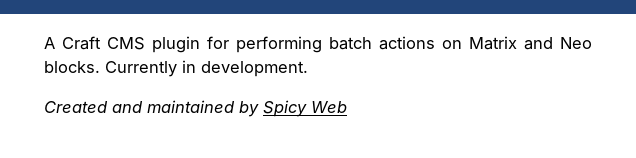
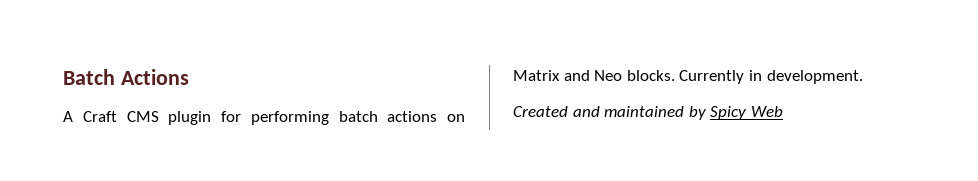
+ Batch Actions

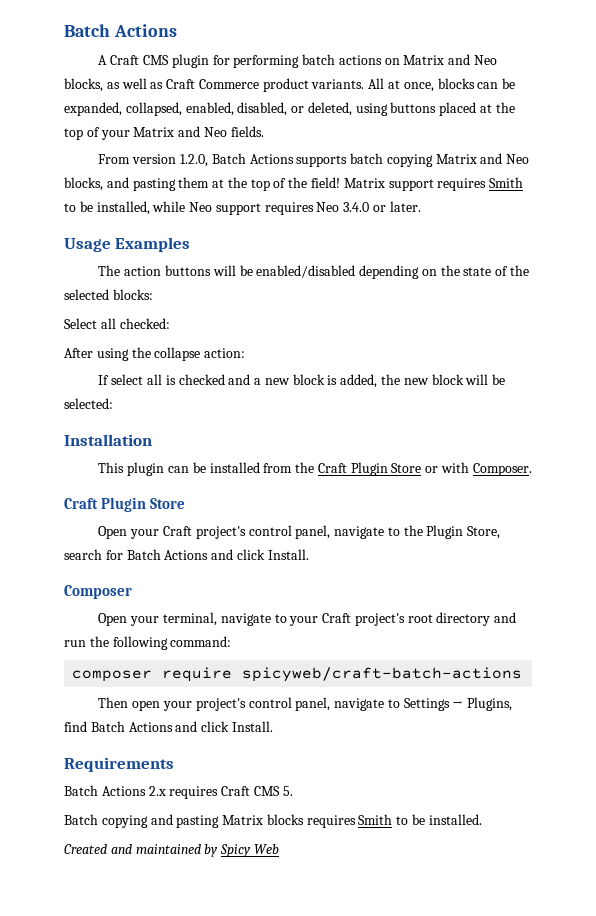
- A Craft CMS plugin for performing batch actions on Matrix and Neo blocks. Currently in development.
+ A Craft CMS plugin for performing batch actions on Matrix and Neo blocks, as well as Craft Commerce product variants. All at once, blocks can be expanded, collapsed, enabled, disabled, or deleted, using buttons placed at the top of your Matrix and Neo fields.
+ From version 1.2.0, Batch Actions supports batch copying Matrix and Neo blocks, and pasting them at the top of the field! Matrix support requires Smith to be installed, while Neo support requires Neo 3.4.0 or later.
+ Usage Examples
+ The action buttons will be enabled/disabled depending on the state of the selected blocks:
+ Select all checked:
+ After using the collapse action:
+ If select all is checked and a new block is added, the new block will be selected:
+ Installation
+ This plugin can be installed from the Craft Plugin Store or with Composer.
+ Craft Plugin Store
+ Open your Craft project's control panel, navigate to the Plugin Store, search for Batch Actions and click Install.
+ Composer
+ Open your terminal, navigate to your Craft project's root directory and run the following command:
+ composer require spicyweb/craft-batch-actions
+ Then open your project's control panel, navigate to Settings → Plugins, find Batch Actions and click Install.
+ Requirements
+ Batch Actions 2.x requires Craft CMS 5.
+ Batch copying and pasting Matrix blocks requires Smith to be installed.

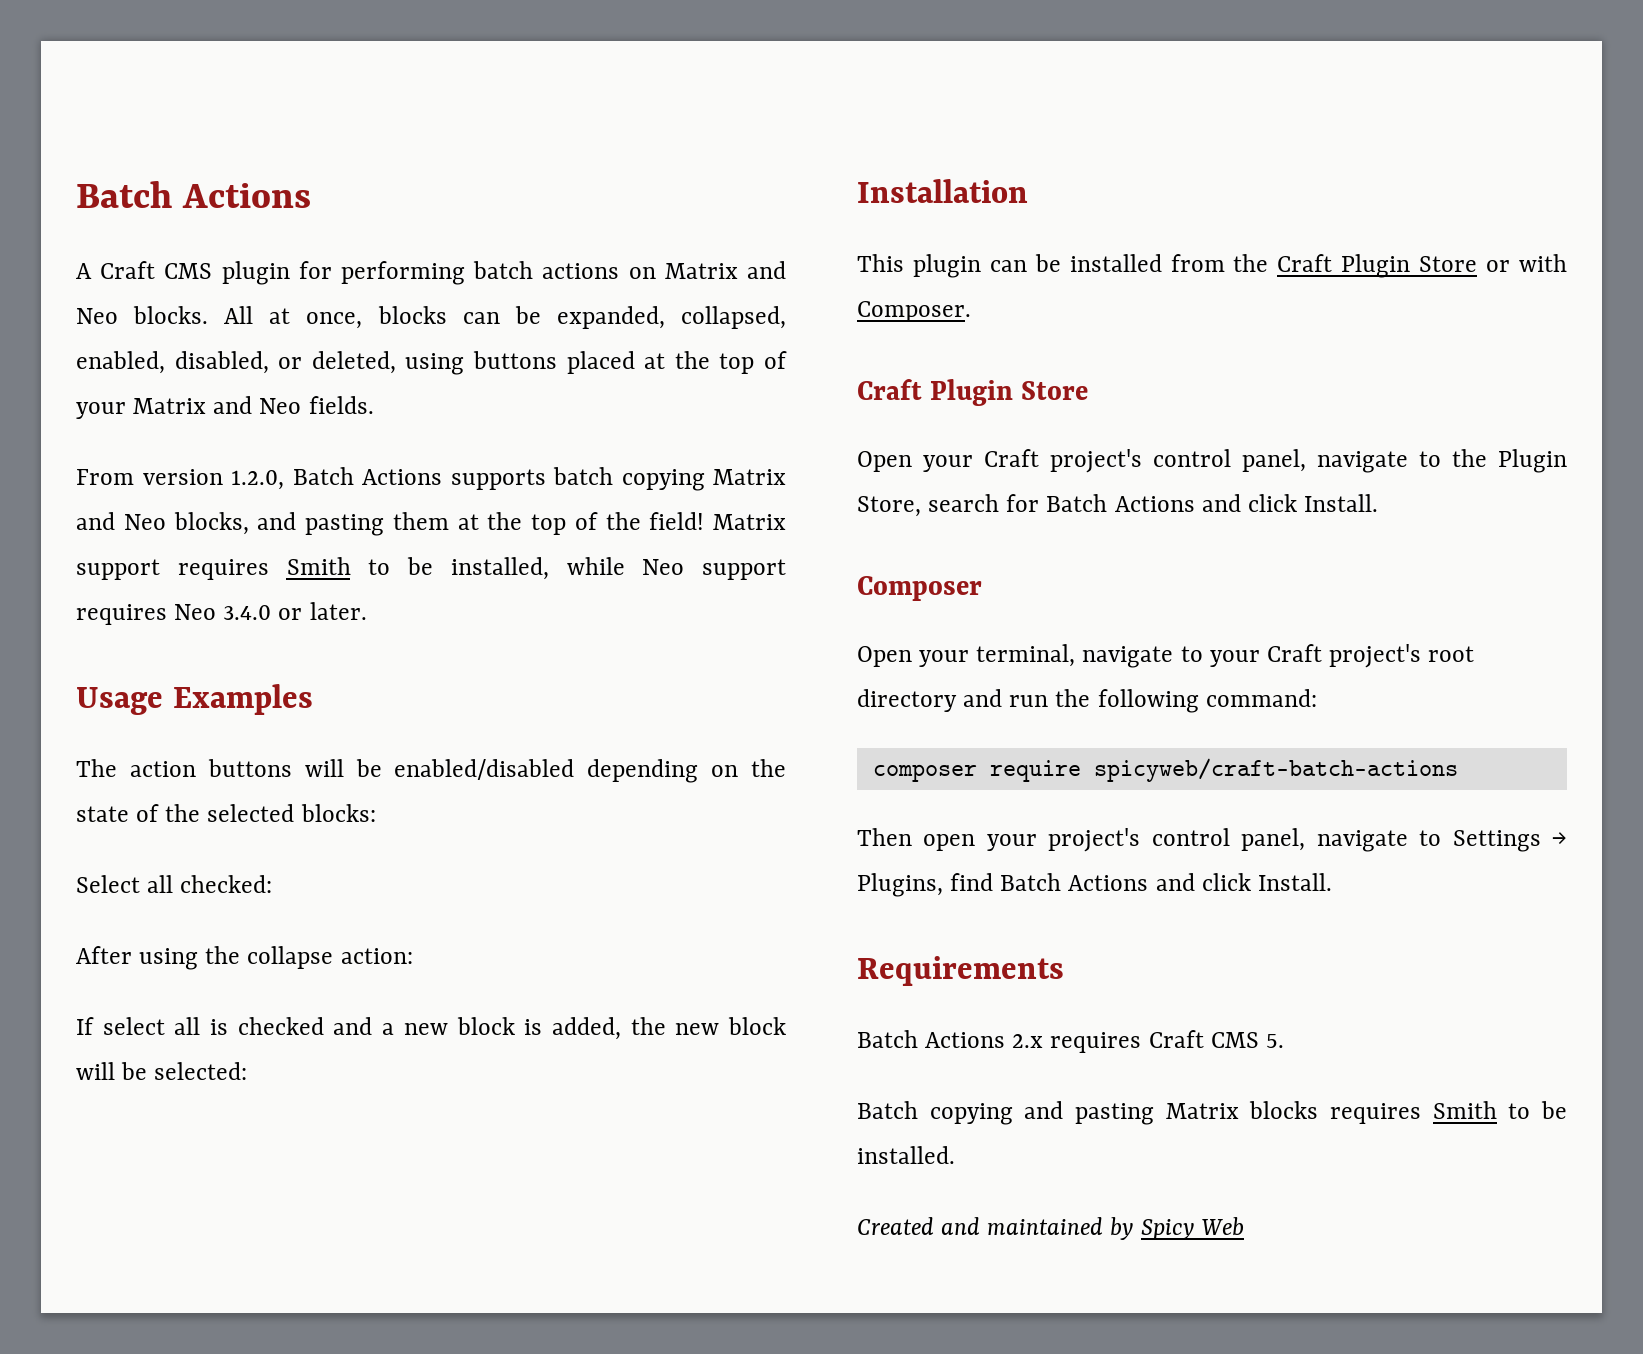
- A Craft CMS plugin for performing batch actions on Matrix and Neo blocks, as well as Craft Commerce product variants.
+ A Craft CMS plugin for performing batch actions on Matrix and Neo blocks.

